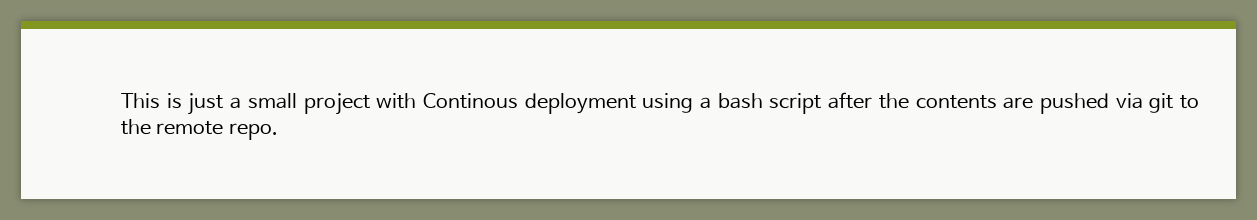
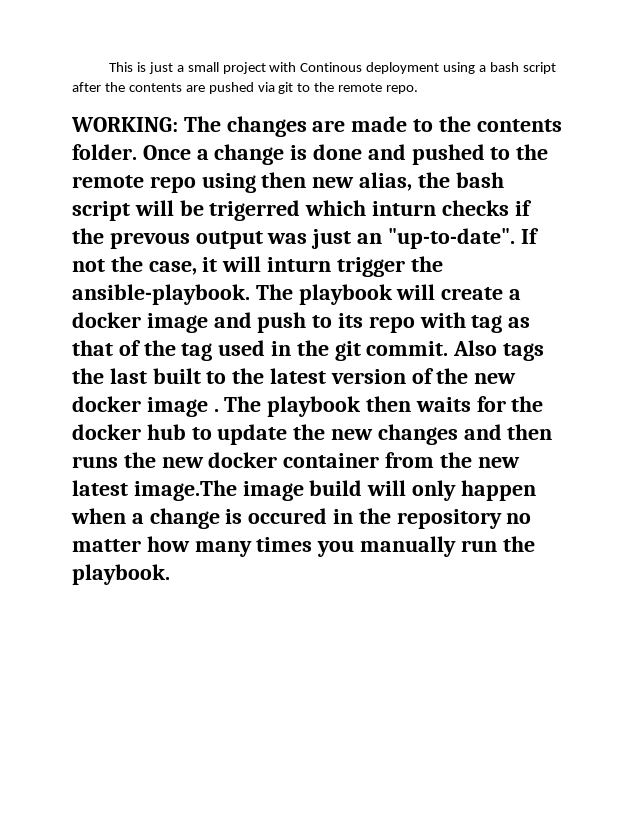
+ WORKING: The changes are made to the contents folder. Once a change is done and pushed to the remote repo using then new alias, the bash script will be trigerred which inturn checks if the prevous output was just an "up-to-date". If not the case, it will inturn trigger the ansible-playbook. The playbook will create a docker image and push to its repo with tag as that of the tag used in the git commit. Also tags the last built to the latest version of the new docker image . The playbook then waits for the docker hub to update the new changes and then runs the new docker container from the new latest image.The image build will only happen when a change is occured in the repository no matter how many times you manually run the playbook.

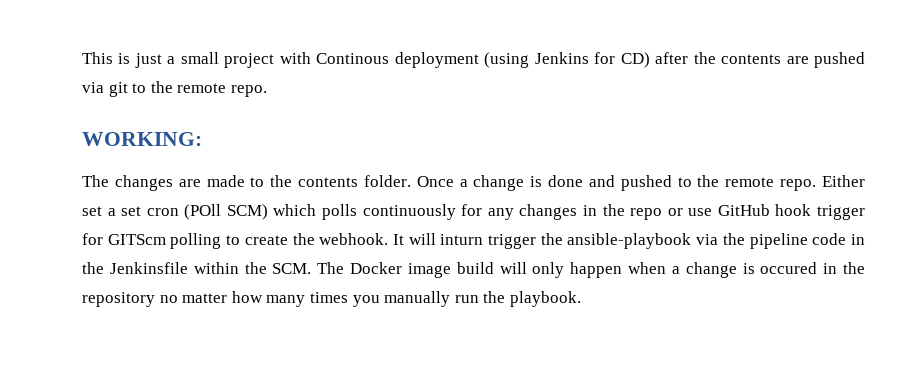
- This is just a small project with Continous deployment using a bash script after the contents are pushed via git to the remote repo.
+ This is just a small project with Continous deployment (using Jenkins for CD) after the contents are pushed via git to the remote repo.
- WORKING: The changes are made to the contents folder.
+ WORKING:
+ The changes are made to the contents folder.
- Once a change is done and pushed to the remote repo using then new alias, the bash script will be trigerred which inturn checks if the prevous output was just an "up-to-date". If not the case, it will inturn trigger the ansible-playbook. The playbook will create a docker image and push to its repo with tag as that of the tag used in the git commit. Also tags the last built to the latest version of the new docker image . The playbook then waits for the docker hub to update the new changes and then runs the new docker container from the new latest image.The image build will only happen when a change is occured in the repository no matter how many times you manually run the playbook.
+ Once a change is done and pushed to the remote repo. Either set a set cron (POll SCM) which polls continuously for any changes in the repo or use GitHub hook trigger for GITScm polling to create the webhook. It will inturn trigger the ansible-playbook via the pipeline code in the Jenkinsfile within the SCM. The Docker image build will only happen when a change is occured in the repository no matter how many times you manually run the playbook.

